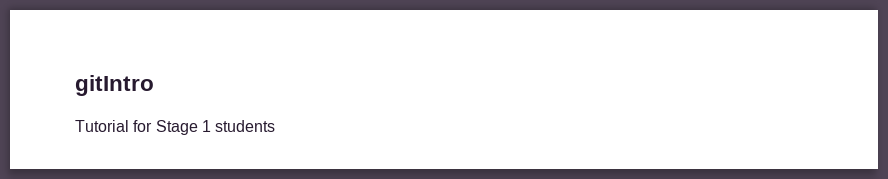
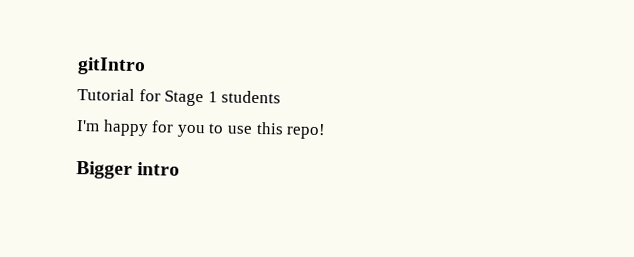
+ I'm happy for you to use this repo!
+ Bigger intro

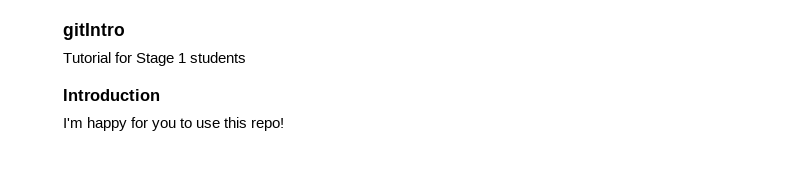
+ Introduction
- Bigger intro

